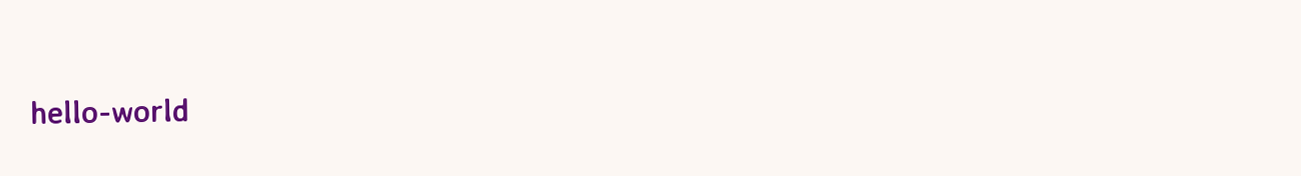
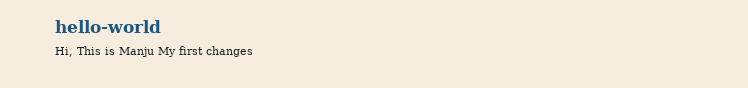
+ Hi, This is Manju My first changes

